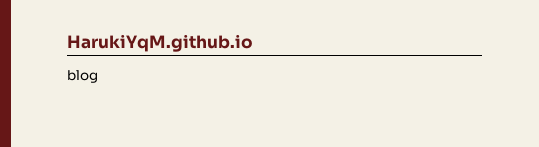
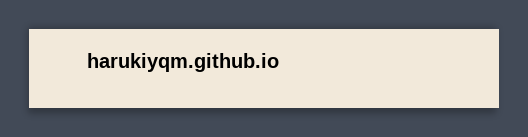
- HarukiYqM.github.io
- blog
+ harukiyqm.github.io

